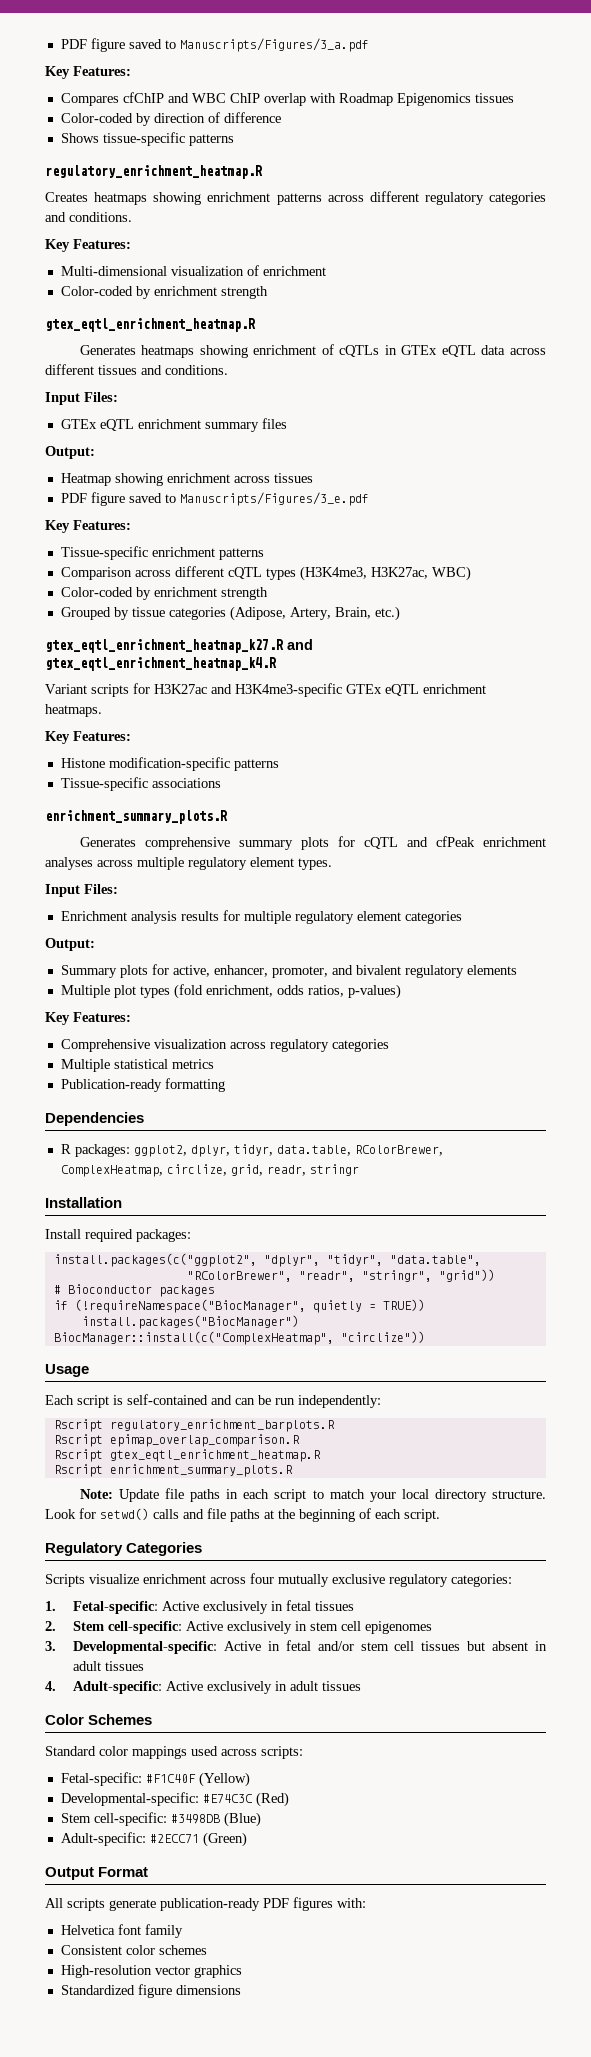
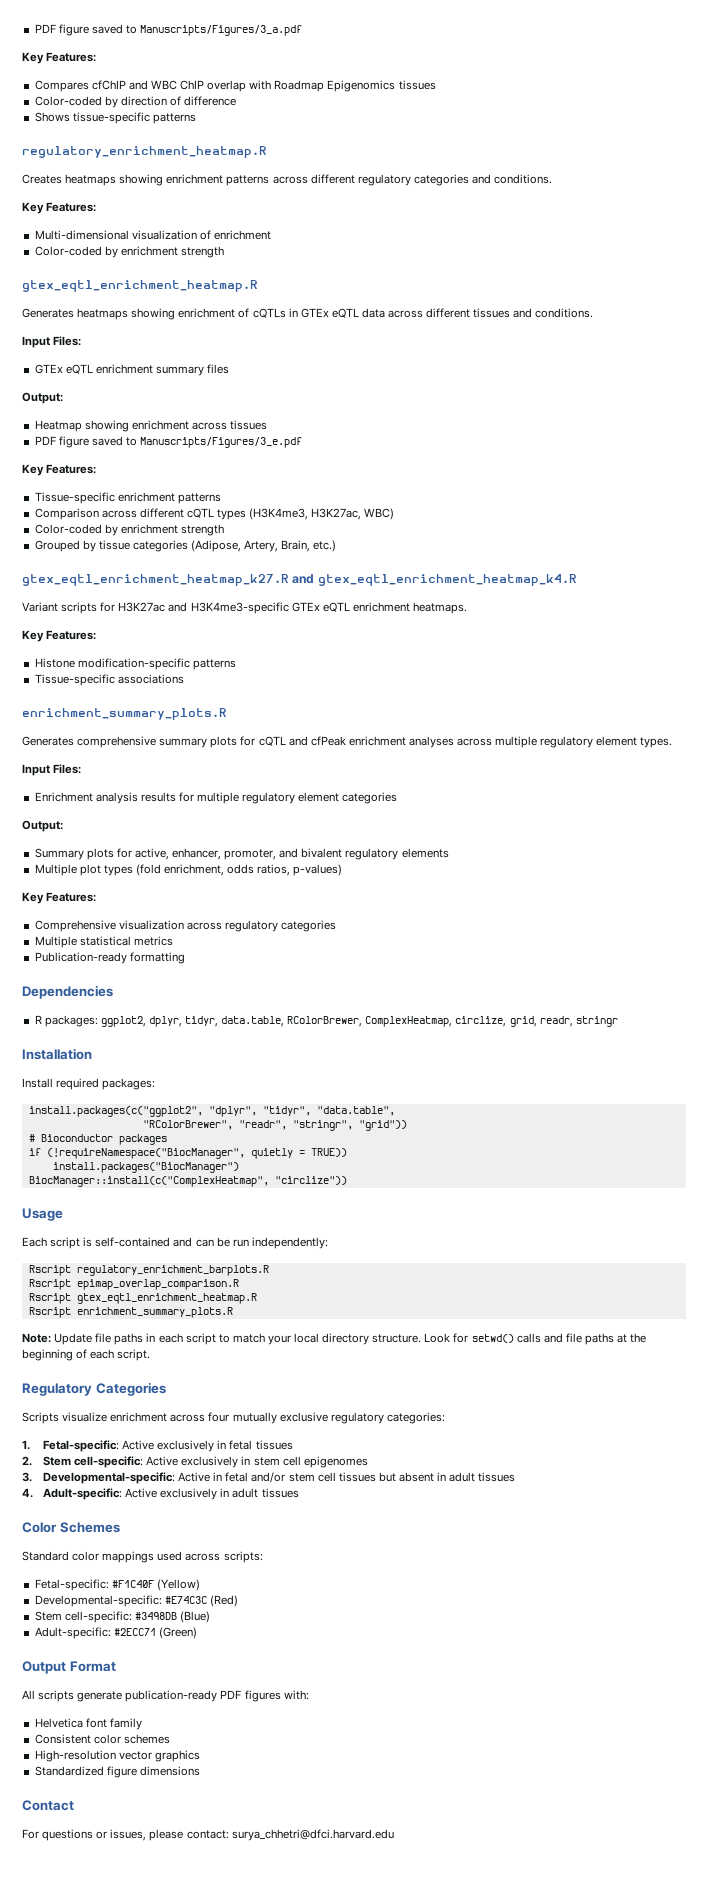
+ Contact
+ For questions or issues, please contact: surya_chhetri@dfci.harvard.edu

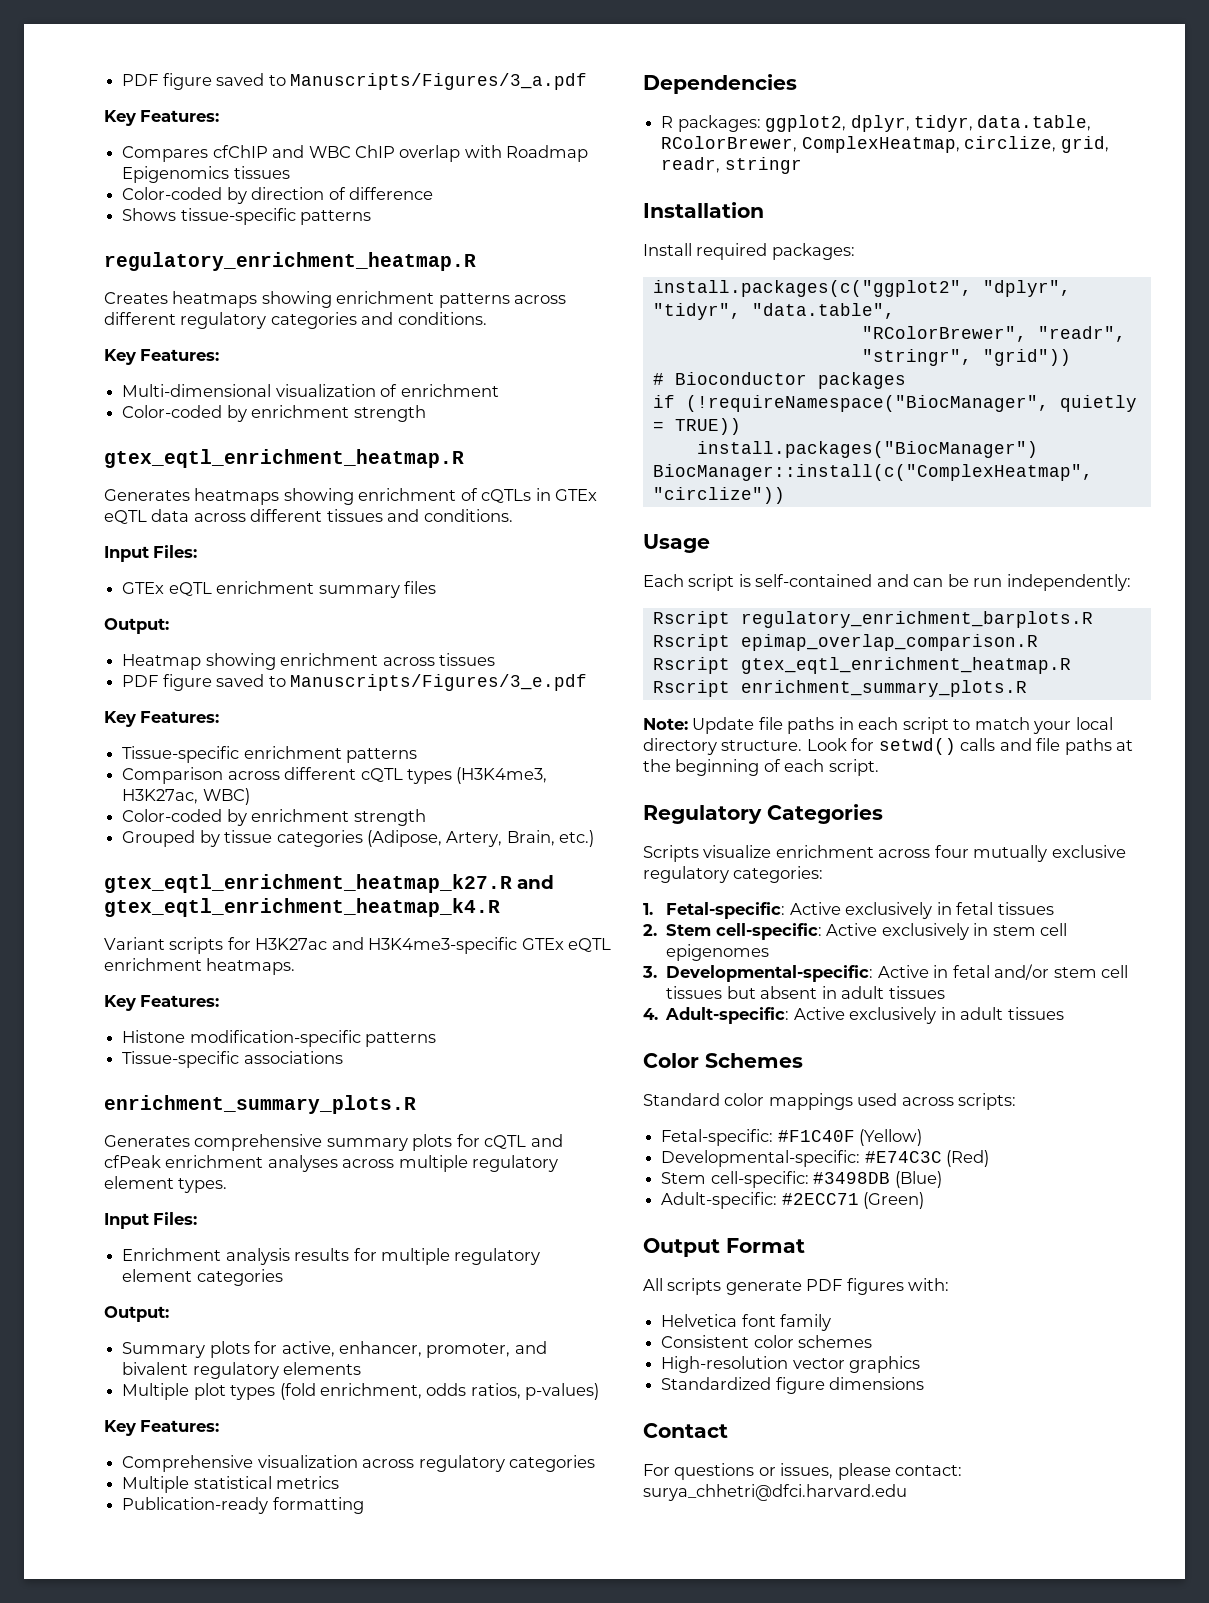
- All scripts generate publication-ready PDF figures with:
+ All scripts generate PDF figures with:

